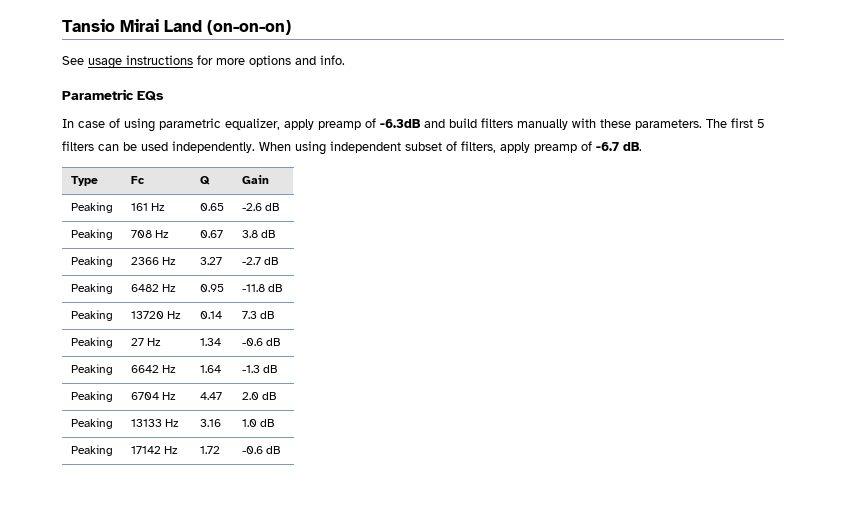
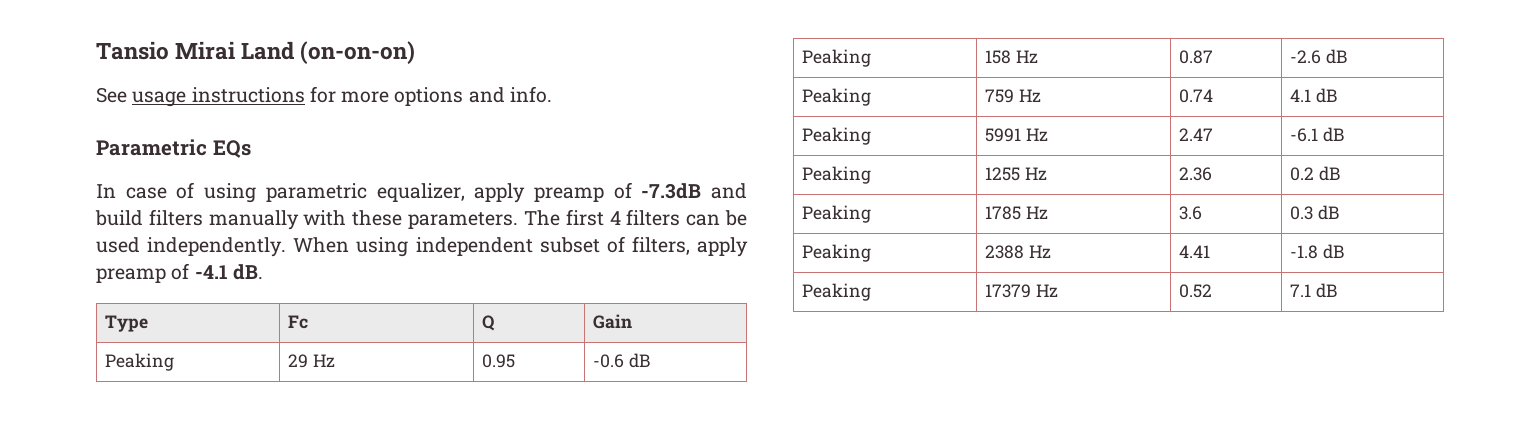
- In case of using parametric equalizer, apply preamp of -6.3dB and build filters manually with these parameters.
+ In case of using parametric equalizer, apply preamp of -7.3dB and build filters manually with these parameters.
- The first 5 filters can be used independently.
+ The first 4 filters can be used independently.
- When using independent subset of filters, apply preamp of -6.7 dB.
+ When using independent subset of filters, apply preamp of -4.1 dB.
- Peaking | 161 Hz | 0.65 | -2.6 dB
+ Peaking | 29 Hz | 0.95 | -0.6 dB
+ Peaking | 158 Hz | 0.87 | -2.6 dB
- Peaking | 708 Hz | 0.67 | 3.8 dB
- Peaking | 2366 Hz | 3.27 | -2.7 dB
- Peaking | 6482 Hz | 0.95 | -11.8 dB
- Peaking | 13720 Hz | 0.14 | 7.3 dB
- Peaking | 27 Hz | 1.34 | -0.6 dB
- Peaking | 6642 Hz | 1.64 | -1.3 dB
- Peaking | 6704 Hz | 4.47 | 2.0 dB
- Peaking | 13133 Hz | 3.16 | 1.0 dB
- Peaking | 17142 Hz | 1.72 | -0.6 dB
+ Peaking | 759 Hz | 0.74 | 4.1 dB
+ Peaking | 5991 Hz | 2.47 | -6.1 dB
+ Peaking | 1255 Hz | 2.36 | 0.2 dB
+ Peaking | 1785 Hz | 3.6 | 0.3 dB
+ Peaking | 2388 Hz | 4.41 | -1.8 dB
+ Peaking | 17379 Hz | 0.52 | 7.1 dB

